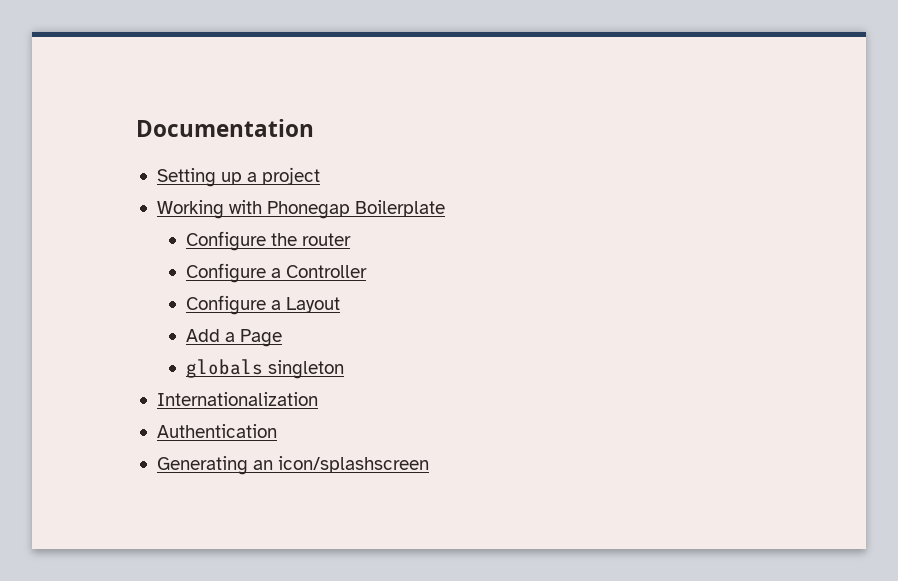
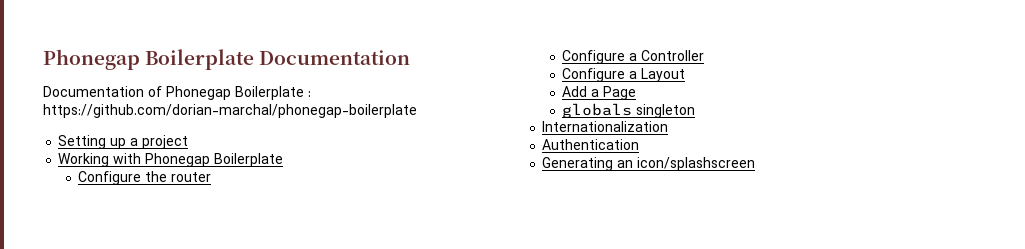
- Documentation
+ Phonegap Boilerplate Documentation
+ Documentation of Phonegap Boilerplate : https://github.com/dorian-marchal/phonegap-boilerplate

